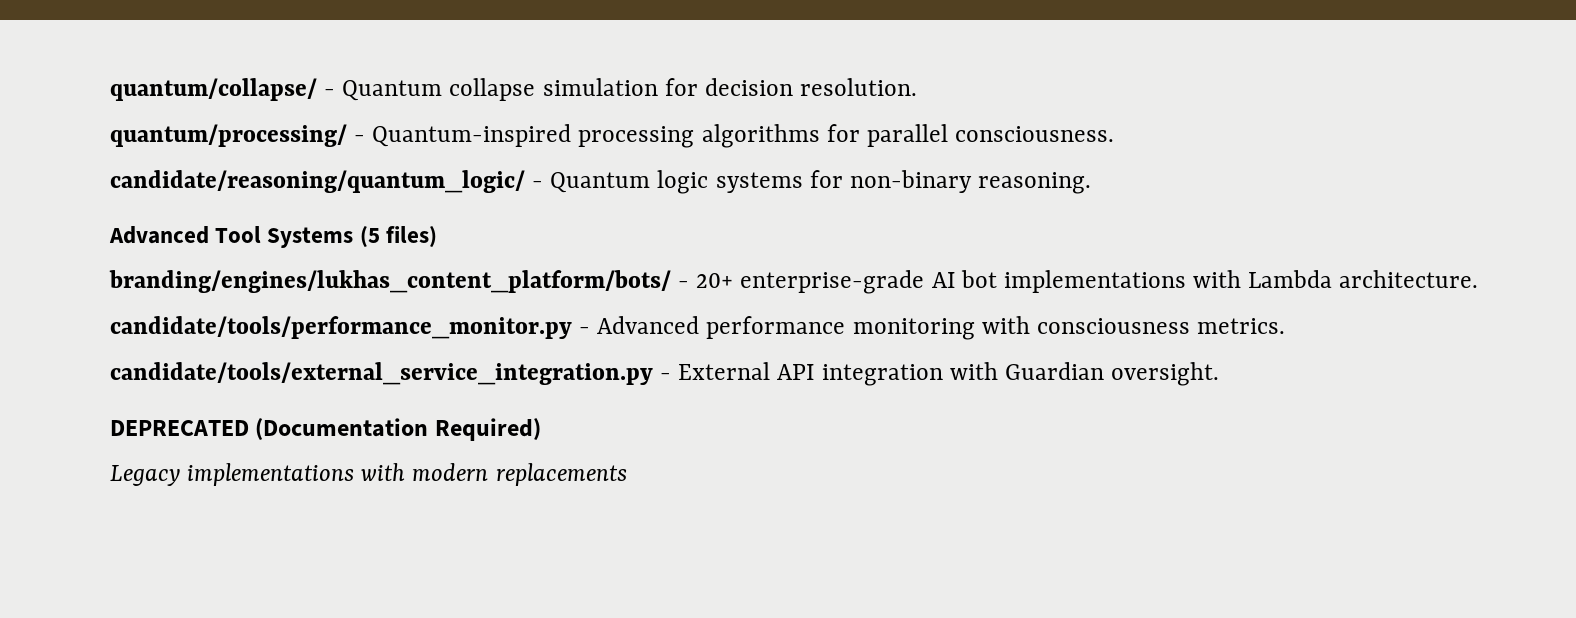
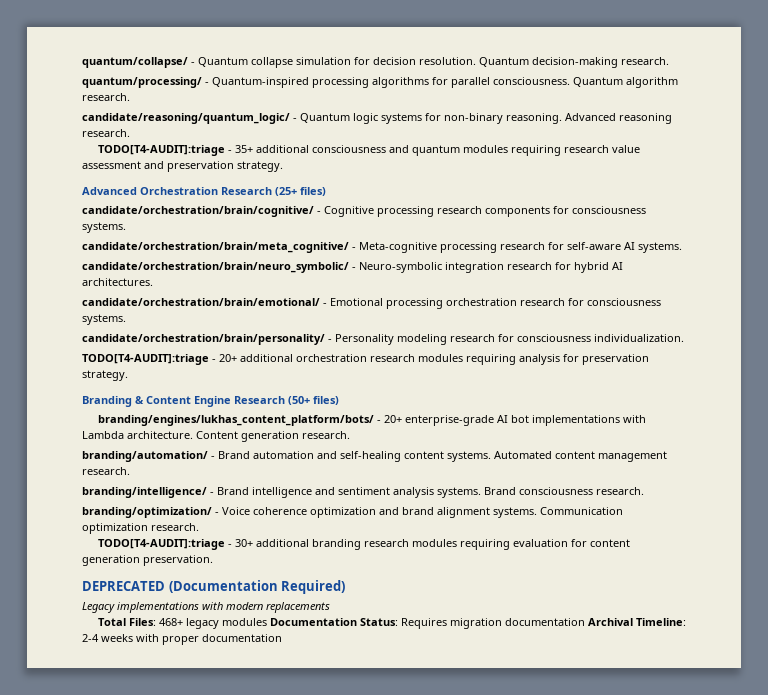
+ Quantum decision-making research.
+ Quantum algorithm research.
- candidate/reasoning/quantum_logic/ - Quantum logic systems for non-binary reasoning.
- Advanced Tool Systems (5 files)
+ candidate/reasoning/quantum_logic/ - Quantum logic systems for non-binary reasoning. Advanced reasoning research.
+ TODO[T4-AUDIT]:triage - 35+ additional consciousness and quantum modules requiring research value assessment and preservation strategy.
+ Advanced Orchestration Research (25+ files)
+ candidate/orchestration/brain/cognitive/ - Cognitive processing research components for consciousness systems.
+ candidate/orchestration/brain/meta_cognitive/ - Meta-cognitive processing research for self-aware AI systems.
+ candidate/orchestration/brain/neuro_symbolic/ - Neuro-symbolic integration research for hybrid AI architectures.
+ candidate/orchestration/brain/emotional/ - Emotional processing orchestration research for consciousness systems.
+ candidate/orchestration/brain/personality/ - Personality modeling research for consciousness individualization.
+ TODO[T4-AUDIT]:triage - 20+ additional orchestration research modules requiring analysis for preservation strategy.
+ Branding & Content Engine Research (50+ files)
- branding/engines/lukhas_content_platform/bots/ - 20+ enterprise-grade AI bot implementations with Lambda architecture.
- candidate/tools/performance_monitor.py - Advanced performance monitoring with consciousness metrics.
- candidate/tools/external_service_integration.py - External API integration with Guardian oversight.
+ branding/engines/lukhas_content_platform/bots/ - 20+ enterprise-grade AI bot implementations with Lambda architecture. Content generation research.
+ branding/automation/ - Brand automation and self-healing content systems. Automated content management research.
+ branding/intelligence/ - Brand intelligence and sentiment analysis systems. Brand consciousness research.
+ branding/optimization/ - Voice coherence optimization and brand alignment systems. Communication optimization research.
+ TODO[T4-AUDIT]:triage - 30+ additional branding research modules requiring evaluation for content generation preservation.
+ Total Files: 468+ legacy modules Documentation Status: Requires migration documentation Archival Timeline: 2-4 weeks with proper documentation

